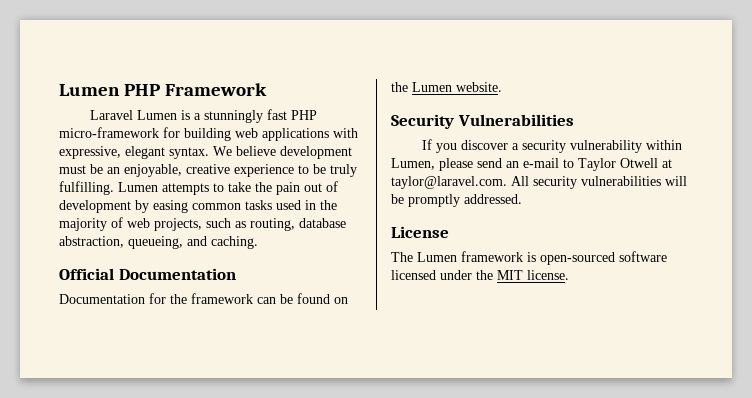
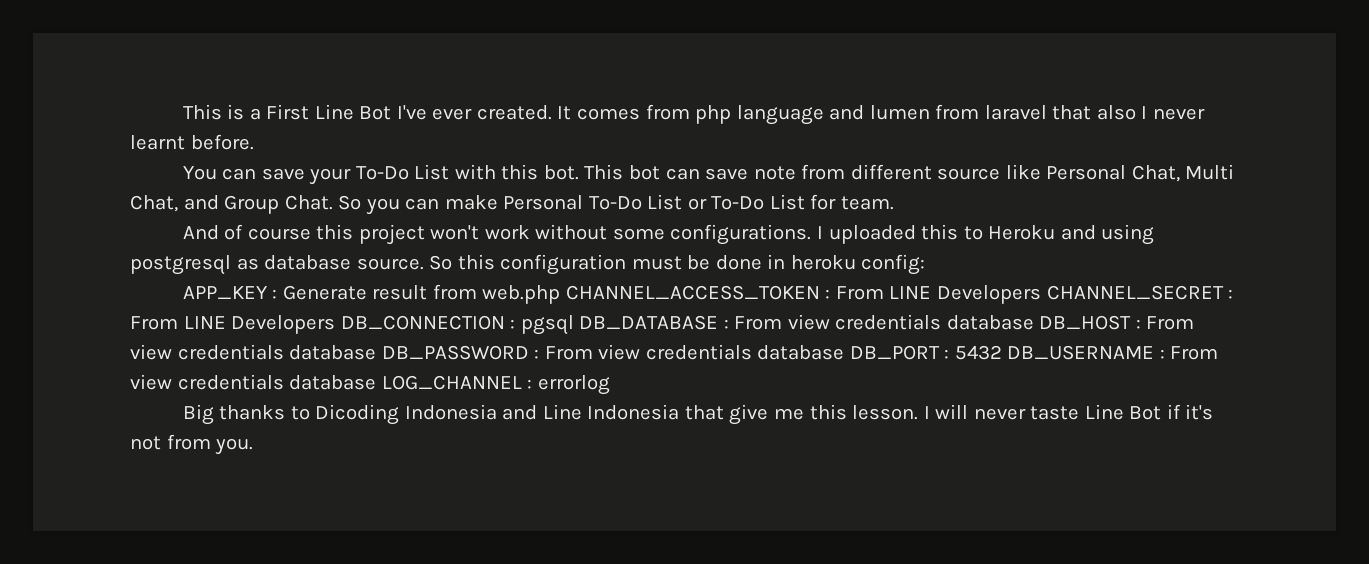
- Lumen PHP Framework
- Laravel Lumen is a stunningly fast PHP micro-framework for building web applications with expressive, elegant syntax. We believe development must be an enjoyable, creative experience to be truly fulfilling. Lumen attempts to take the pain out of development by easing common tasks used in the majority of web projects, such as routing, database abstraction, queueing, and caching.
- Official Documentation
- Documentation for the framework can be found on the Lumen website.
- Security Vulnerabilities
- If you discover a security vulnerability within Lumen, please send an e-mail to Taylor Otwell at taylor@laravel.com. All security vulnerabilities will be promptly addressed.
- License
- The Lumen framework is open-sourced software licensed under the MIT license.
+ This is a First Line Bot I've ever created. It comes from php language and lumen from laravel that also I never learnt before.
+ You can save your To-Do List with this bot. This bot can save note from different source like Personal Chat, Multi Chat, and Group Chat. So you can make Personal To-Do List or To-Do List for team.
+ And of course this project won't work without some configurations. I uploaded this to Heroku and using postgresql as database source. So this configuration must be done in heroku config:
+ APP_KEY : Generate result from web.php CHANNEL_ACCESS_TOKEN : From LINE Developers CHANNEL_SECRET : From LINE Developers DB_CONNECTION : pgsql DB_DATABASE : From view credentials database DB_HOST : From view credentials database DB_PASSWORD : From view credentials database DB_PORT : 5432 DB_USERNAME : From view credentials database LOG_CHANNEL : errorlog
+ Big thanks to Dicoding Indonesia and Line Indonesia that give me this lesson. I will never taste Line Bot if it's not from you.

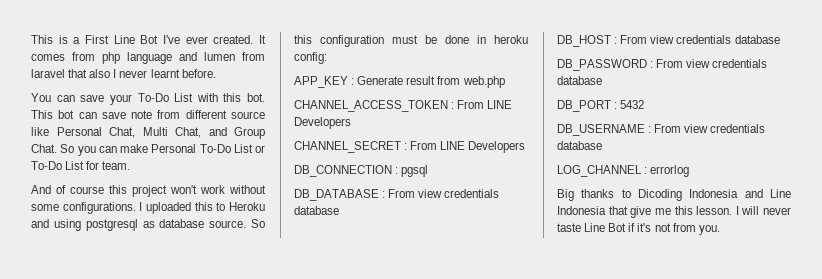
- APP_KEY : Generate result from web.php CHANNEL_ACCESS_TOKEN : From LINE Developers CHANNEL_SECRET : From LINE Developers DB_CONNECTION : pgsql DB_DATABASE : From view credentials database DB_HOST : From view credentials database DB_PASSWORD : From view credentials database DB_PORT : 5432 DB_USERNAME : From view credentials database LOG_CHANNEL : errorlog
+ APP_KEY : Generate result from web.php
+ CHANNEL_ACCESS_TOKEN : From LINE Developers
+ CHANNEL_SECRET : From LINE Developers
+ DB_CONNECTION : pgsql
+ DB_DATABASE : From view credentials database
+ DB_HOST : From view credentials database
+ DB_PASSWORD : From view credentials database
+ DB_PORT : 5432
+ DB_USERNAME : From view credentials database
+ LOG_CHANNEL : errorlog

